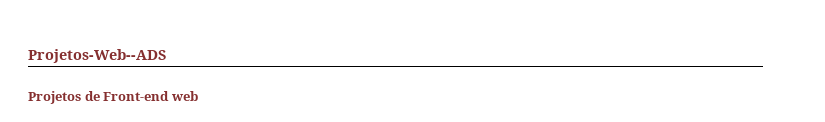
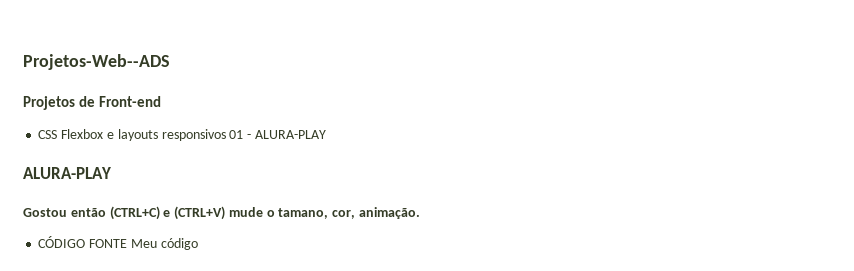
- Projetos de Front-end web
+ Projetos de Front-end
+ CSS Flexbox e layouts responsivos 01 - ALURA-PLAY
+ ALURA-PLAY
+ Gostou então (CTRL+C) e (CTRL+V) mude o tamano, cor, animação.
+ CÓDIGO FONTE Meu código

